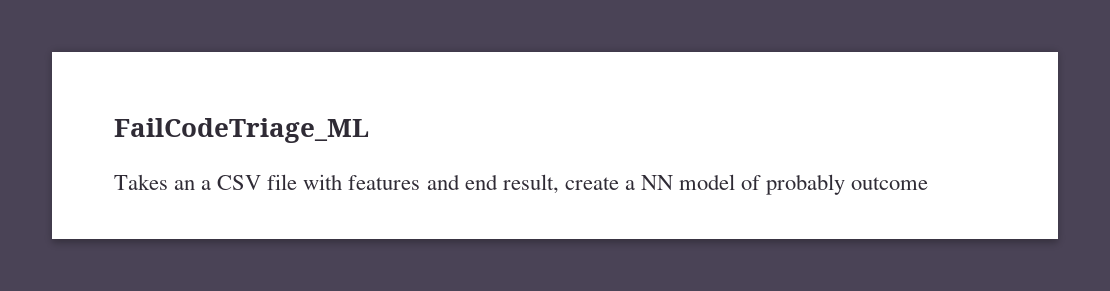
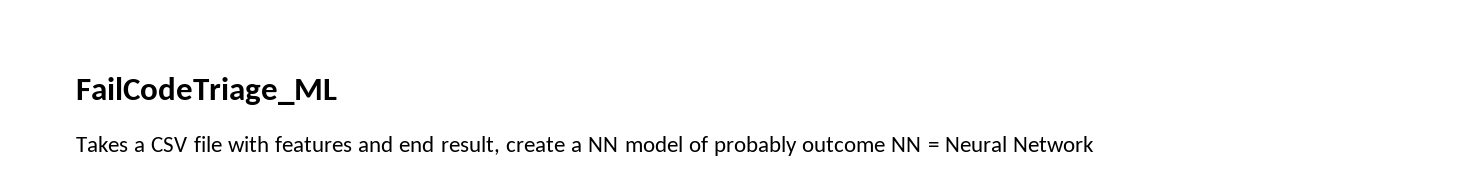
- Takes an a CSV file with features and end result, create a NN model of probably outcome
+ Takes a CSV file with features and end result, create a NN model of probably outcome NN = Neural Network

